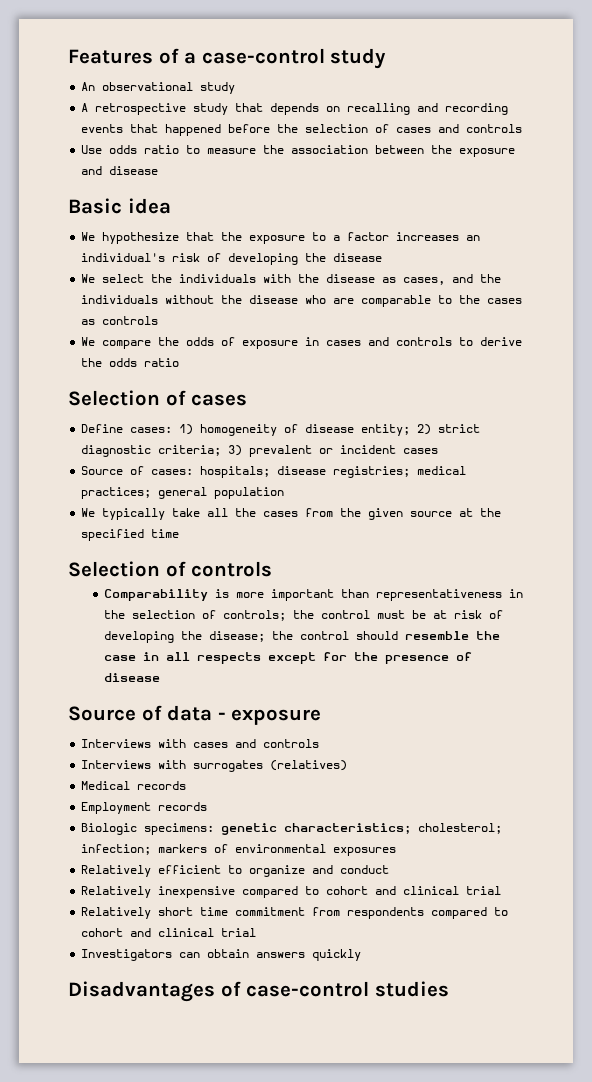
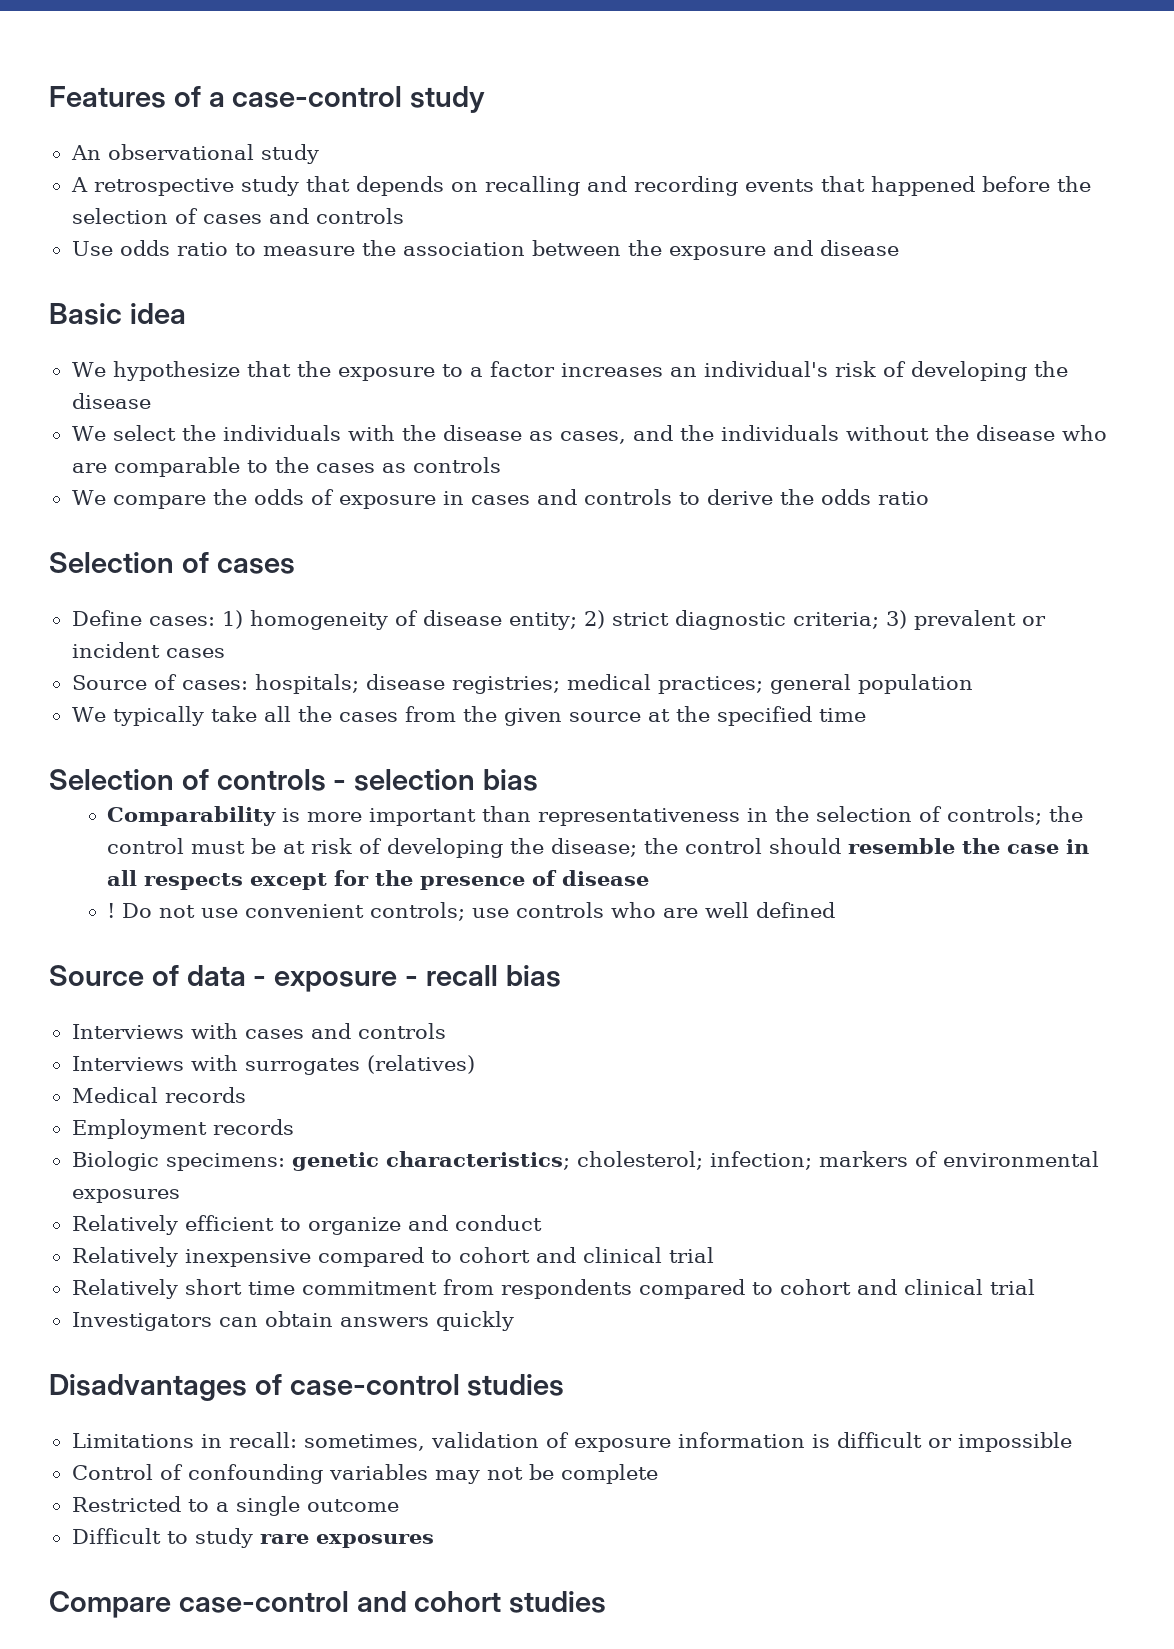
- Selection of controls
+ Selection of controls - selection bias
+ ! Do not use convenient controls; use controls who are well defined
- Source of data - exposure
+ Source of data - exposure - recall bias
+ Limitations in recall: sometimes, validation of exposure information is difficult or impossible
+ Control of confounding variables may not be complete
+ Restricted to a single outcome
+ Difficult to study rare exposures
+ Compare case-control and cohort studies

